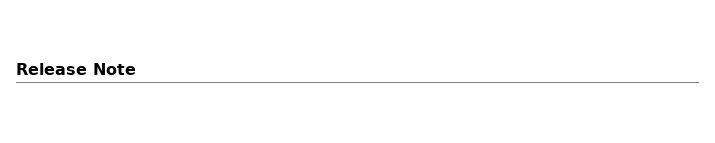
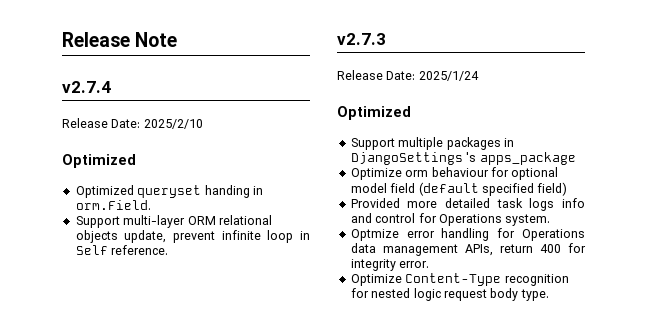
+ v2.7.4
+ Release Date: 2025/2/10
+ Optimized
+ Optimized queryset handing in orm.Field.
+ Support multi-layer ORM relational objects update, prevent infinite loop in Self reference.
+ v2.7.3
+ Release Date: 2025/1/24
+ Optimized
+ Support multiple packages in DjangoSettings 's apps_package
+ Optimize orm behaviour for optional model field (default specified field)
+ Provided more detailed task logs info and control for Operations system.
+ Optmize error handling for Operations data management APIs, return 400 for integrity error.
+ Optimize Content-Type recognition for nested logic request body type.

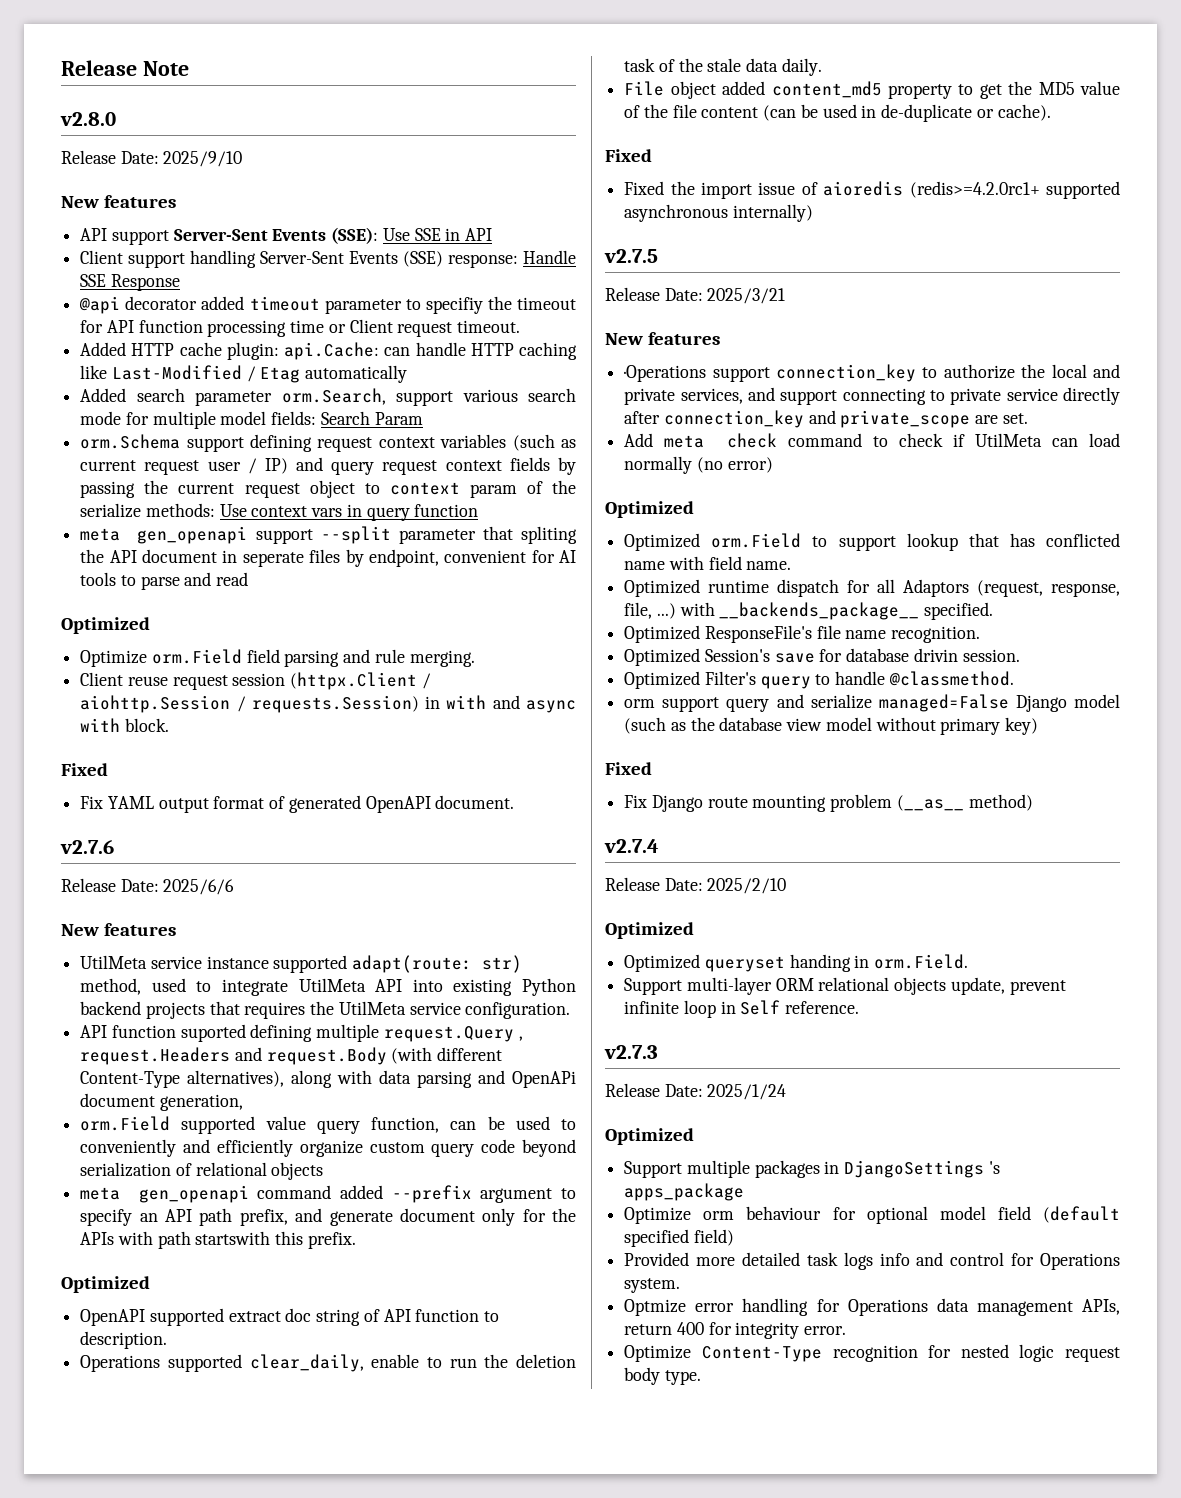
+ v2.8.0
+ Release Date: 2025/9/10
+ New features
+ API support Server-Sent Events (SSE): Use SSE in API
+ Client support handling Server-Sent Events (SSE) response: Handle SSE Response
+ @api decorator added timeout parameter to specifiy the timeout for API function processing time or Client request timeout.
+ Added HTTP cache plugin: api.Cache: can handle HTTP caching like Last-Modified / Etag automatically
+ Added search parameter orm.Search, support various search mode for multiple model fields: Search Param
+ orm.Schema support defining request context variables (such as current request user / IP) and query request context fields by passing the current request object to context param of the serialize methods: Use context vars in query function
+ meta gen_openapi support --split parameter that spliting the API document in seperate files by endpoint, convenient for AI tools to parse and read
+ Optimized
+ Optimize orm.Field field parsing and rule merging.
+ Client reuse request session (httpx.Client / aiohttp.Session / requests.Session) in with and async with block.
+ Fixed
+ Fix YAML output format of generated OpenAPI document.
+ v2.7.6
+ Release Date: 2025/6/6
+ New features
+ UtilMeta service instance supported adapt(route: str) method, used to integrate UtilMeta API into existing Python backend projects that requires the UtilMeta service configuration.
+ API function suported defining multiple request.Query , request.Headers and request.Body (with different Content-Type alternatives), along with data parsing and OpenAPi document generation,
+ orm.Field supported value query function, can be used to conveniently and efficiently organize custom query code beyond serialization of relational objects
+ meta gen_openapi command added --prefix argument to specify an API path prefix, and generate document only for the APIs with path startswith this prefix.
+ Optimized
+ OpenAPI supported extract doc string of API function to description.
+ Operations supported clear_daily, enable to run the deletion task of the stale data daily.
+ File object added content_md5 property to get the MD5 value of the file content (can be used in de-duplicate or cache).
+ Fixed
+ Fixed the import issue of aioredis (redis>=4.2.0rc1+ supported asynchronous internally)
+ v2.7.5
+ Release Date: 2025/3/21
+ New features
+ ·Operations support connection_key to authorize the local and private services, and support connecting to private service directly after connection_key and private_scope are set.
+ Add meta check command to check if UtilMeta can load normally (no error)
+ Optimized
+ Optimized orm.Field to support lookup that has conflicted name with field name.
+ Optimized runtime dispatch for all Adaptors (request, response, file, ...) with __backends_package__ specified.
+ Optimized ResponseFile's file name recognition.
+ Optimized Session's save for database drivin session.
+ Optimized Filter's query to handle @classmethod.
+ orm support query and serialize managed=False Django model (such as the database view model without primary key)
+ Fixed
+ Fix Django route mounting problem (__as__ method)

